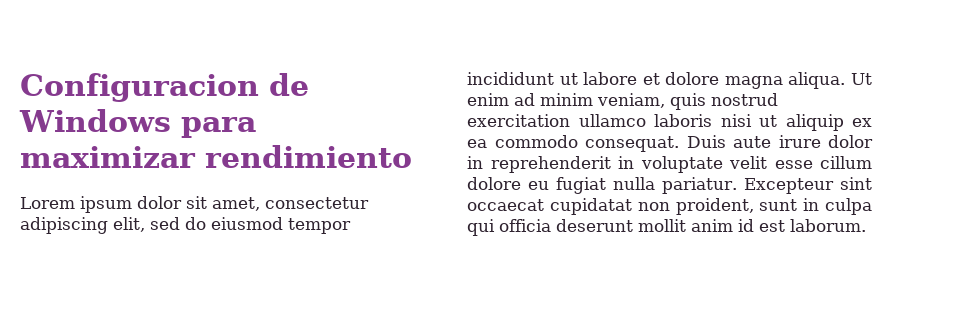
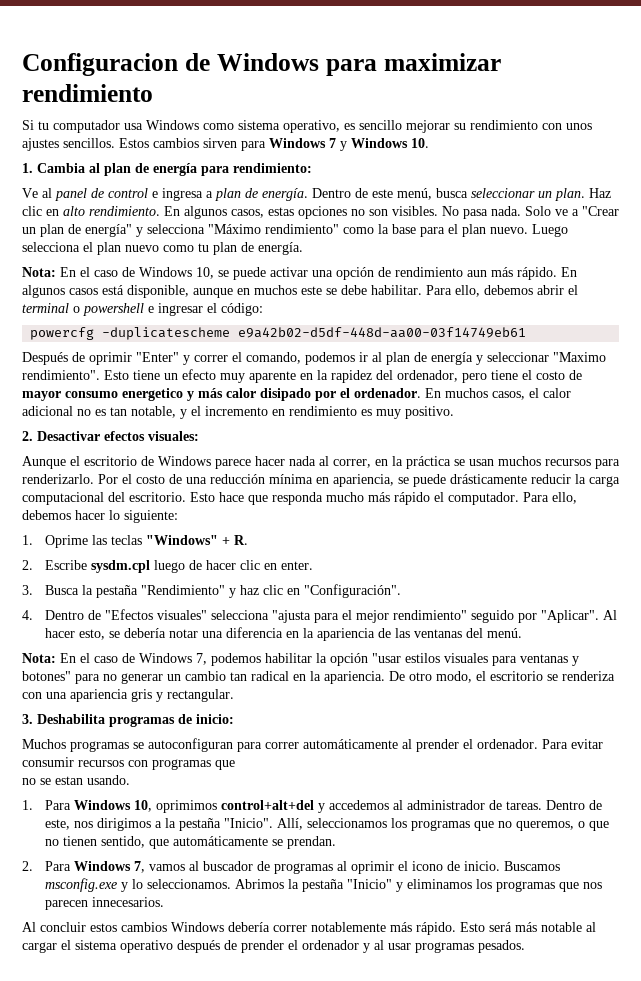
- Lorem ipsum dolor sit amet, consectetur adipiscing elit, sed do eiusmod tempor incididunt ut labore et dolore magna aliqua. Ut enim ad minim veniam, quis nostrud exercitation ullamco laboris nisi ut aliquip ex ea commodo consequat. Duis aute irure dolor in reprehenderit in voluptate velit esse cillum dolore eu fugiat nulla pariatur. Excepteur sint occaecat cupidatat non proident, sunt in culpa qui officia deserunt mollit anim id est laborum.
+ Si tu computador usa Windows como sistema operativo, es sencillo mejorar su rendimiento con unos ajustes sencillos. Estos cambios sirven para Windows 7 y Windows 10.
+ 1. Cambia al plan de energía para rendimiento:
+ Ve al panel de control e ingresa a plan de energía. Dentro de este menú, busca seleccionar un plan. Haz clic en alto rendimiento. En algunos casos, estas opciones no son visibles. No pasa nada. Solo ve a "Crear un plan de energía" y selecciona "Máximo rendimiento" como la base para el plan nuevo. Luego selecciona el plan nuevo como tu plan de energía.
+ Nota: En el caso de Windows 10, se puede activar una opción de rendimiento aun más rápido. En algunos casos está disponible, aunque en muchos este se debe habilitar. Para ello, debemos abrir el terminal o powershell e ingresar el código:
+ powercfg -duplicatescheme e9a42b02-d5df-448d-aa00-03f14749eb61
+ Después de oprimir "Enter" y correr el comando, podemos ir al plan de energía y seleccionar "Maximo rendimiento". Esto tiene un efecto muy aparente en la rapidez del ordenador, pero tiene el costo de mayor consumo energetico y más calor disipado por el ordenador. En muchos casos, el calor adicional no es tan notable, y el incremento en rendimiento es muy positivo.
+ 2. Desactivar efectos visuales:
+ Aunque el escritorio de Windows parece hacer nada al correr, en la práctica se usan muchos recursos para renderizarlo. Por el costo de una reducción mínima en apariencia, se puede drásticamente reducir la carga computacional del escritorio. Esto hace que responda mucho más rápido el computador. Para ello, debemos hacer lo siguiente:
+ 1. Oprime las teclas "Windows" + R.
+ 2. Escribe sysdm.cpl luego de hacer clic en enter.
+ 3. Busca la pestaña "Rendimiento" y haz clic en "Configuración".
+ 4. Dentro de "Efectos visuales" selecciona "ajusta para el mejor rendimiento" seguido por "Aplicar". Al hacer esto, se debería notar una diferencia en la apariencia de las ventanas del menú.
+ Nota: En el caso de Windows 7, podemos habilitar la opción "usar estilos visuales para ventanas y botones" para no generar un cambio tan radical en la apariencia. De otro modo, el escritorio se renderiza con una apariencia gris y rectangular.
+ 3. Deshabilita programas de inicio:
+ Muchos programas se autoconfiguran para correr automáticamente al prender el ordenador. Para evitar consumir recursos con programas que
+ no se estan usando.
+ 1. Para Windows 10, oprimimos control+alt+del y accedemos al administrador de tareas. Dentro de este, nos dirigimos a la pestaña "Inicio". Allí, seleccionamos los programas que no queremos, o que no tienen sentido, que automáticamente se prendan.
+ 2. Para Windows 7, vamos al buscador de programas al oprimir el icono de inicio. Buscamos msconfig.exe y lo seleccionamos. Abrimos la pestaña "Inicio" y eliminamos los programas que nos parecen innecesarios.
+ Al concluir estos cambios Windows debería correr notablemente más rápido. Esto será más notable al cargar el sistema operativo después de prender el ordenador y al usar programas pesados.

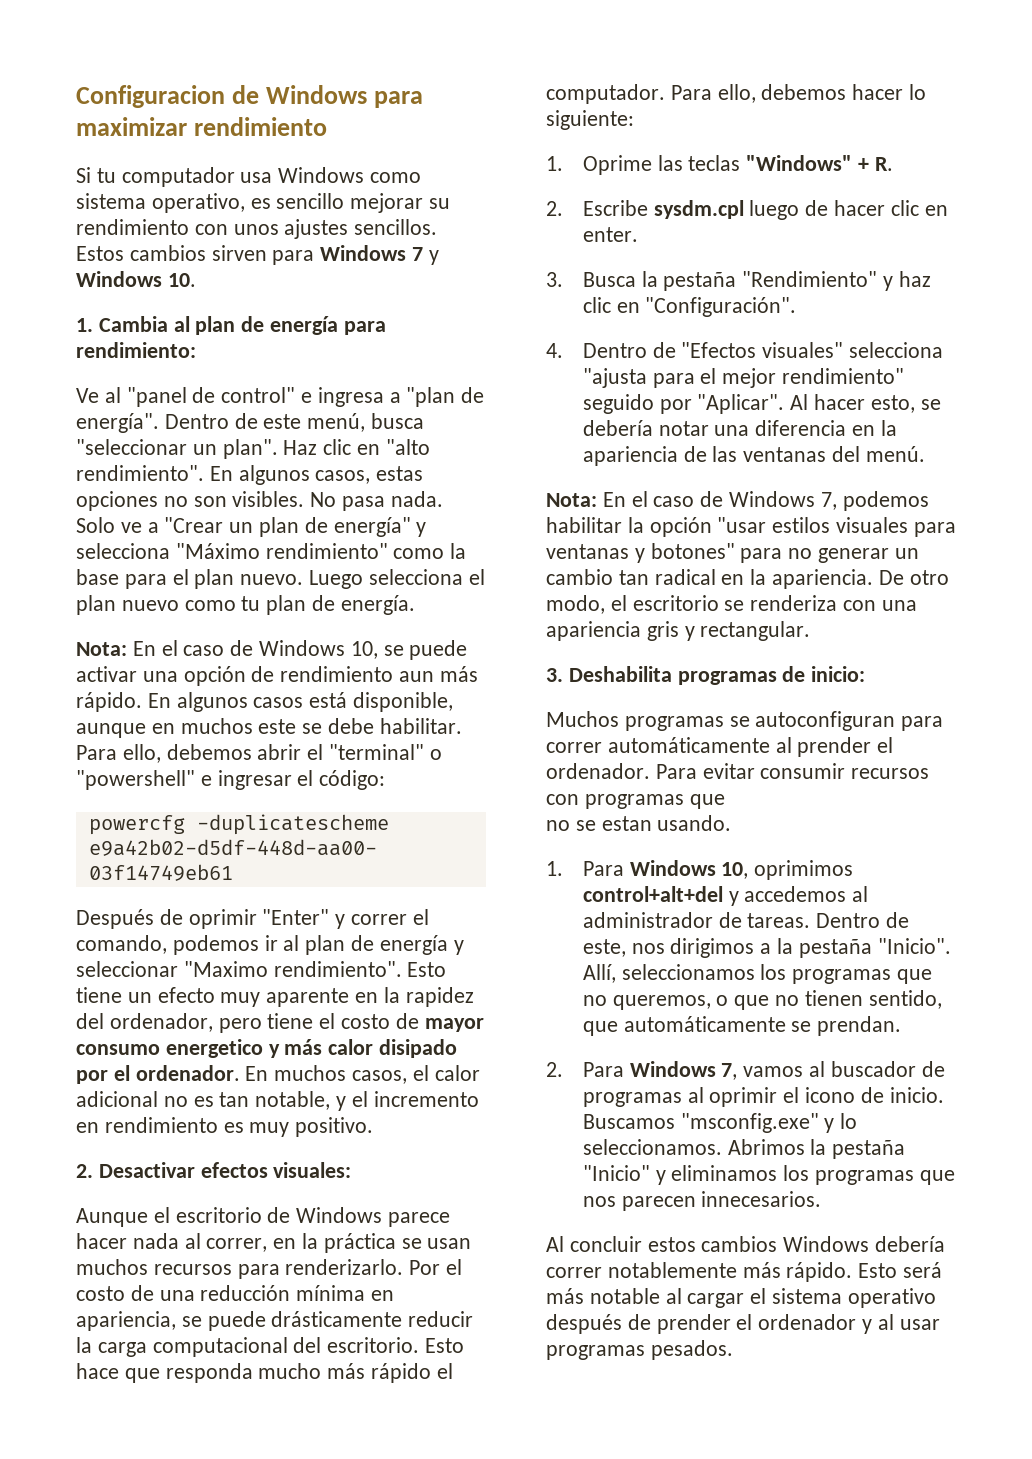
- Ve al panel de control e ingresa a plan de energía.
+ Ve al "panel de control" e ingresa a "plan de energía".
- Dentro de este menú, busca seleccionar un plan.
+ Dentro de este menú, busca "seleccionar un plan".
- Haz clic en alto rendimiento.
+ Haz clic en "alto rendimiento".
- Para ello, debemos abrir el terminal o powershell e ingresar el código:
+ Para ello, debemos abrir el "terminal" o "powershell" e ingresar el código:
- Buscamos msconfig.exe y lo seleccionamos.
+ Buscamos "msconfig.exe" y lo seleccionamos.

